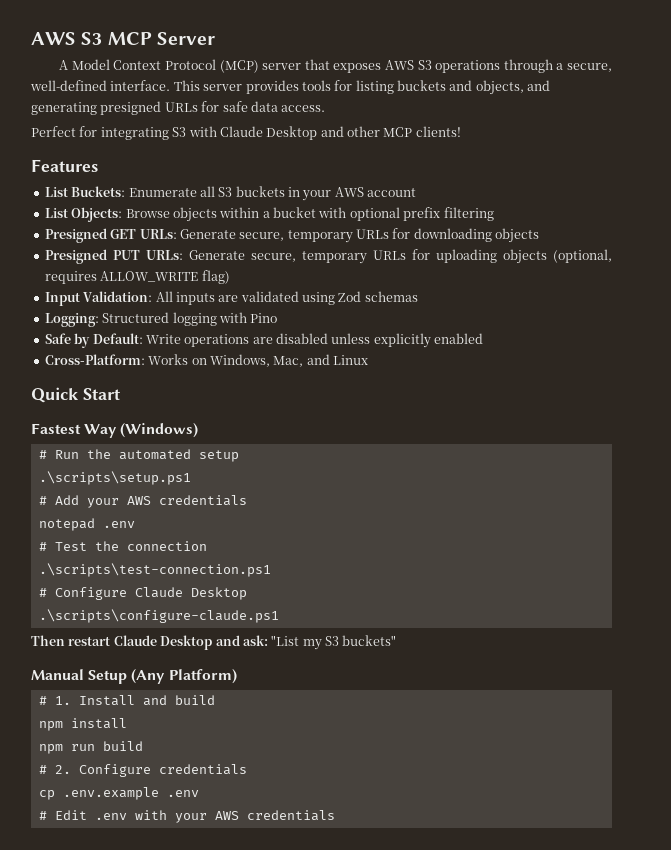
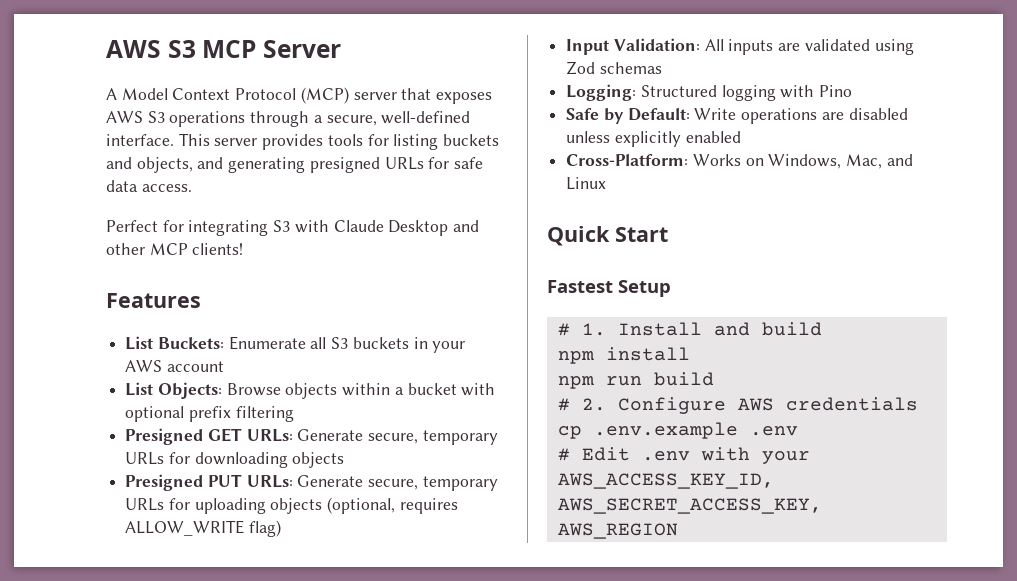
- Fastest Way (Windows)
- # Run the automated setup
- .\scripts\setup.ps1
- # Add your AWS credentials
- notepad .env
- # Test the connection
- .\scripts\test-connection.ps1
- # Configure Claude Desktop
- .\scripts\configure-claude.ps1
- Then restart Claude Desktop and ask: "List my S3 buckets"
- Manual Setup (Any Platform)
+ Fastest Setup
- # 2. Configure credentials
+ # 2. Configure AWS credentials
- # Edit .env with your AWS credentials
+ # Edit .env with your AWS_ACCESS_KEY_ID, AWS_SECRET_ACCESS_KEY, AWS_REGION

